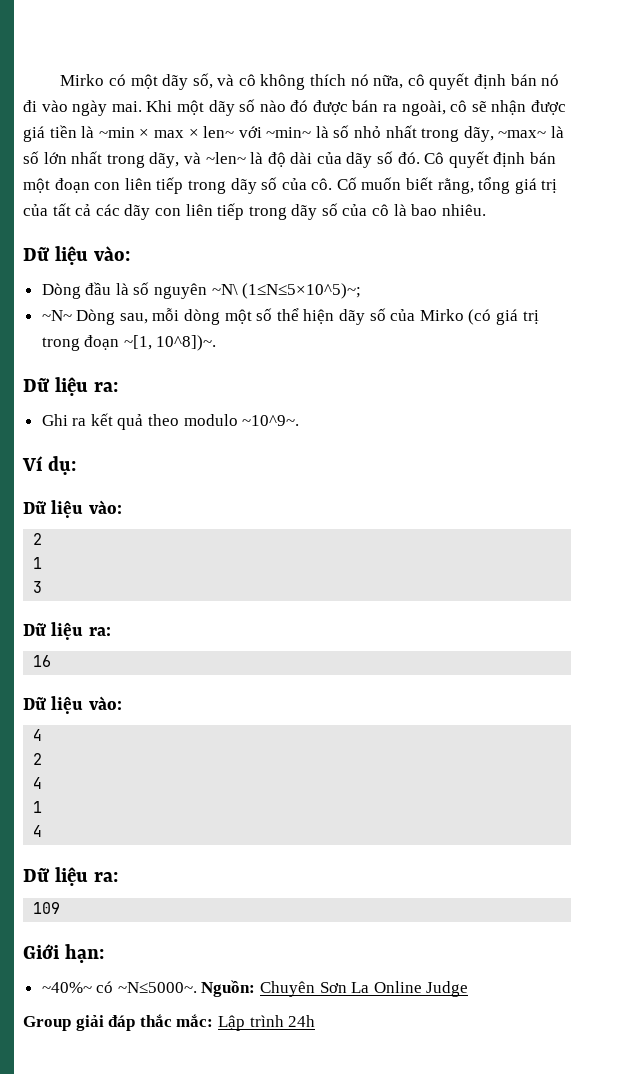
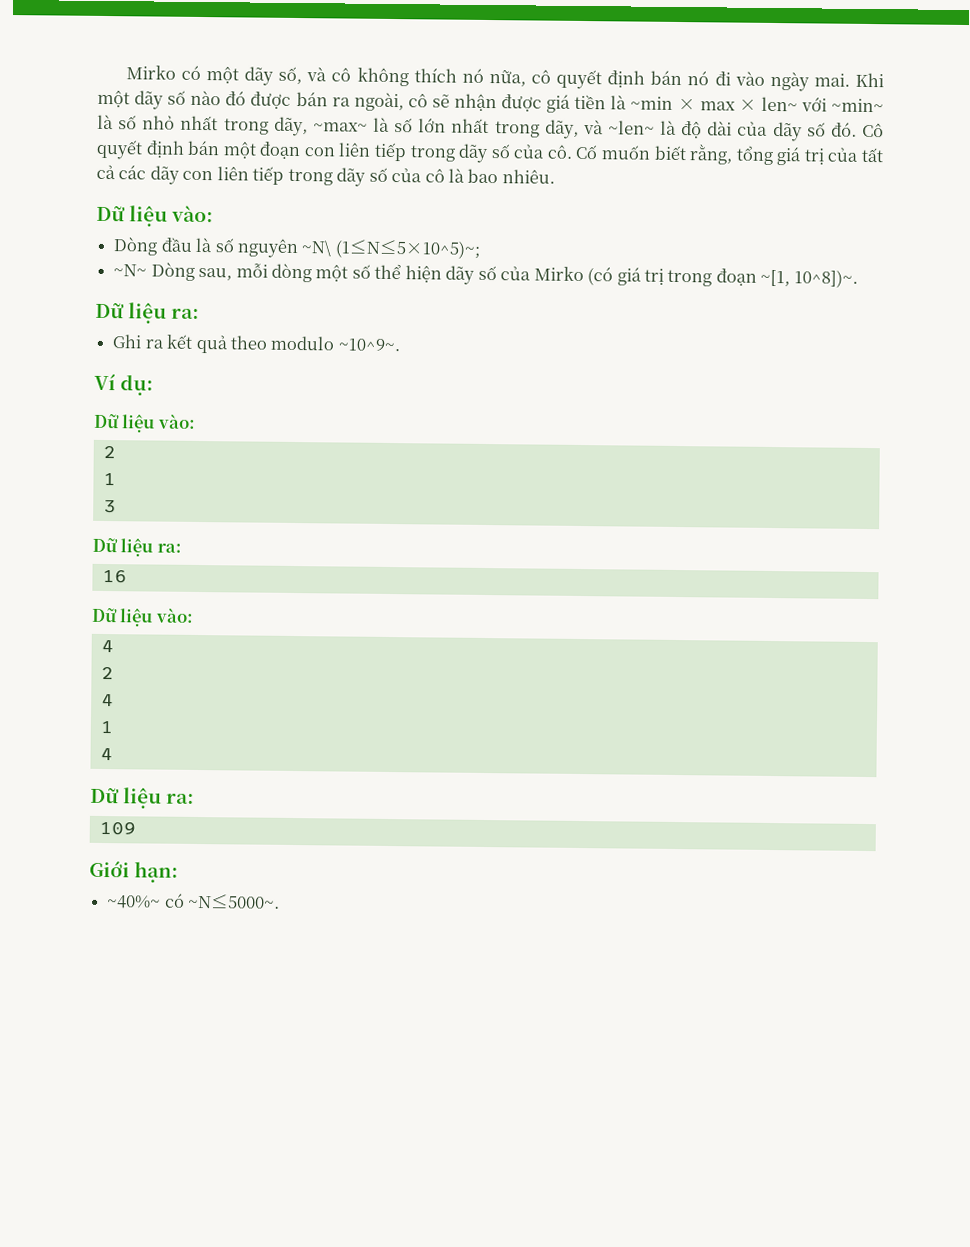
- Nguồn: Chuyên Sơn La Online Judge
- Group giải đáp thắc mắc: Lập trình 24h

